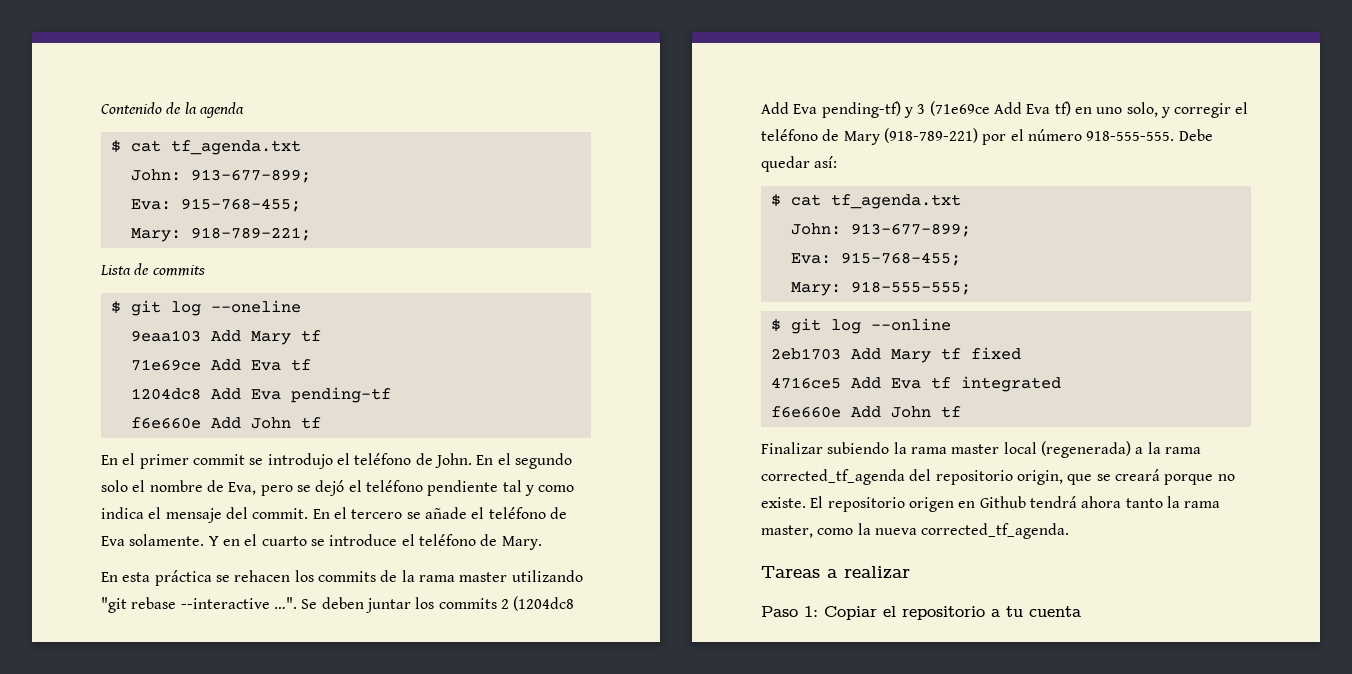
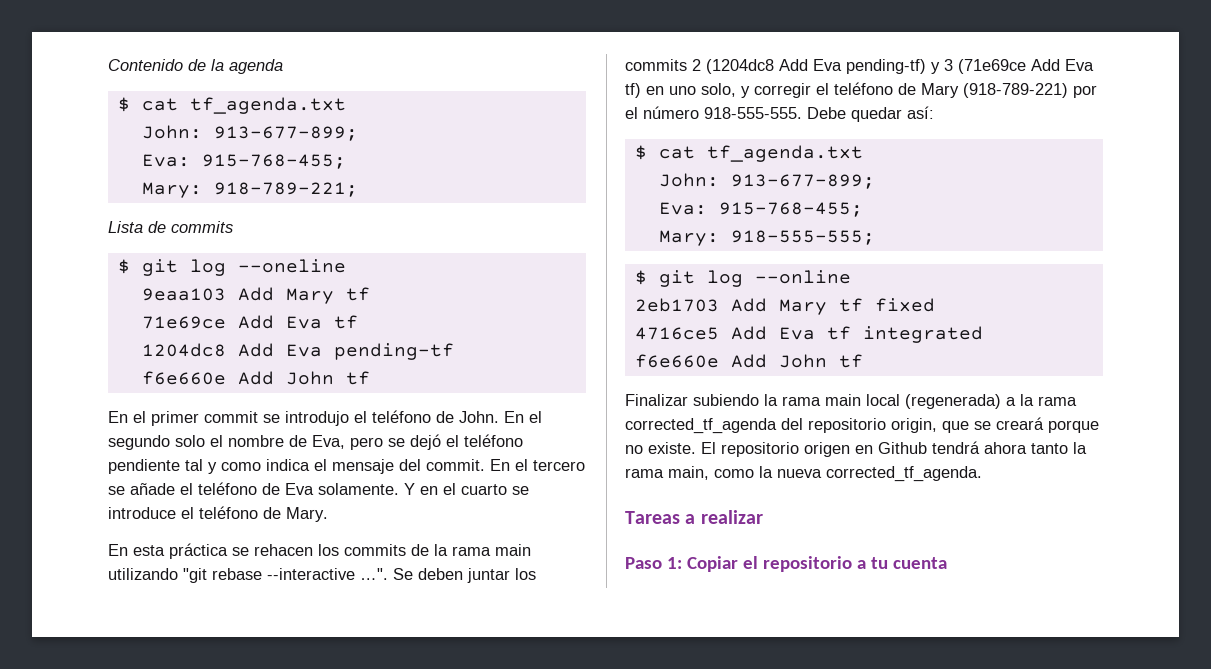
- En esta práctica se rehacen los commits de la rama master utilizando "git rebase --interactive …".
+ En esta práctica se rehacen los commits de la rama main utilizando "git rebase --interactive …".
- Finalizar subiendo la rama master local (regenerada) a la rama corrected_tf_agenda del repositorio origin, que se creará porque no existe.
+ Finalizar subiendo la rama main local (regenerada) a la rama corrected_tf_agenda del repositorio origin, que se creará porque no existe.
- El repositorio origen en Github tendrá ahora tanto la rama master, como la nueva corrected_tf_agenda.
+ El repositorio origen en Github tendrá ahora tanto la rama main, como la nueva corrected_tf_agenda.

